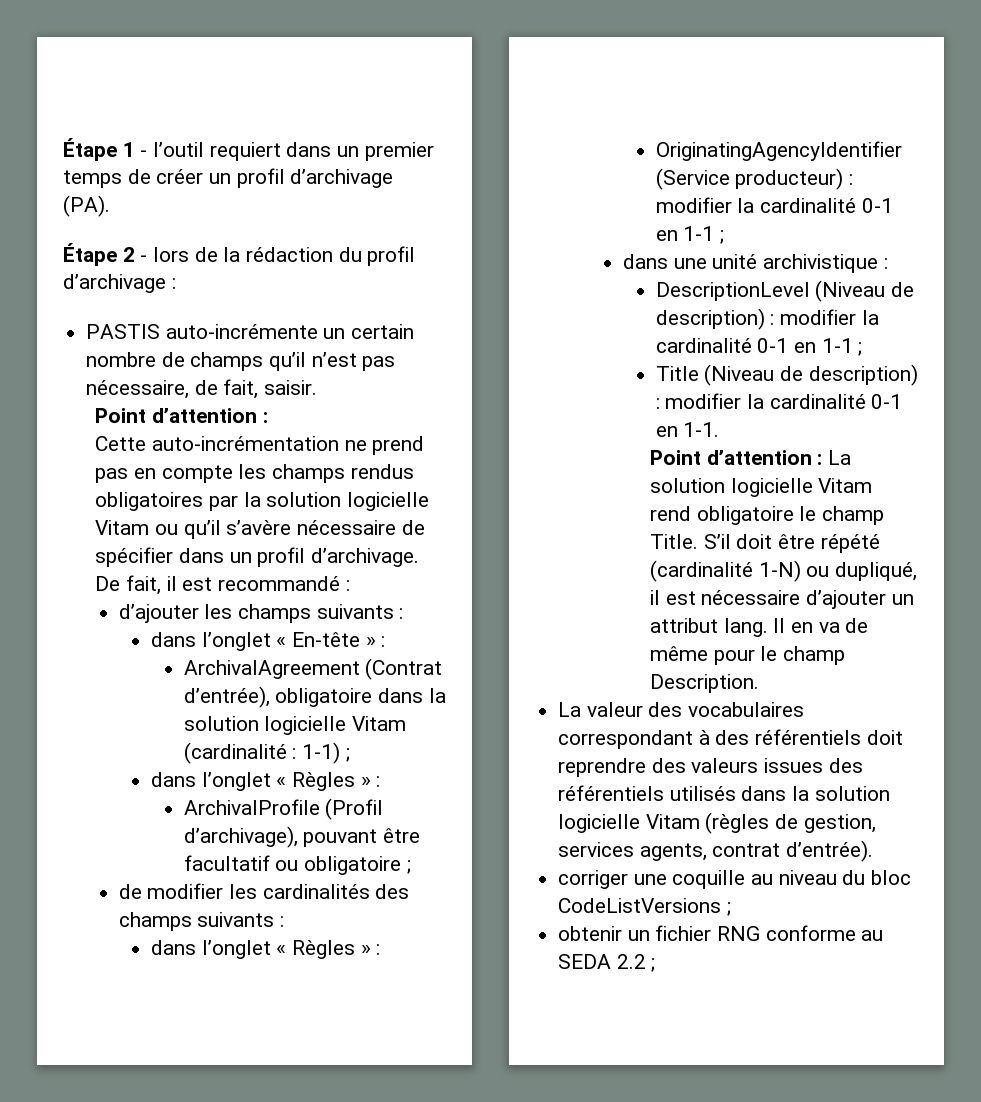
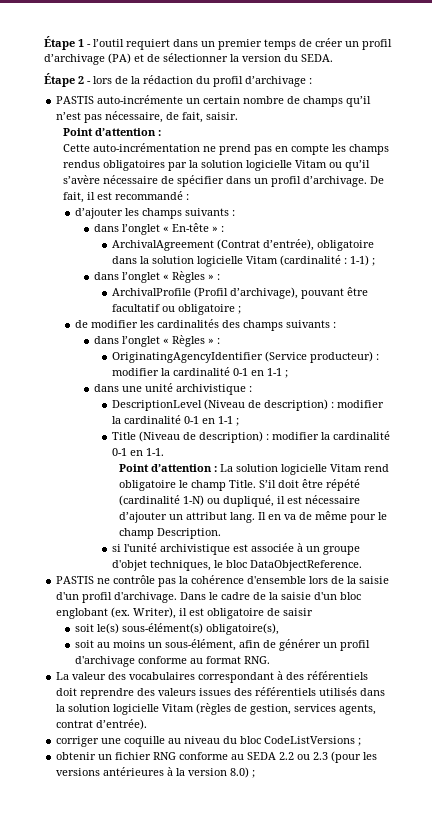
- Étape 1 - l’outil requiert dans un premier temps de créer un profil d’archivage (PA).
+ Étape 1 - l’outil requiert dans un premier temps de créer un profil d’archivage (PA) et de sélectionner la version du SEDA.
+ si l'unité archivistique est associée à un groupe d'objet techniques, le bloc DataObjectReference.
+ PASTIS ne contrôle pas la cohérence d'ensemble lors de la saisie d'un profil d'archivage. Dans le cadre de la saisie d'un bloc englobant (ex. Writer), il est obligatoire de saisir
+ soit le(s) sous-élément(s) obligatoire(s),
+ soit au moins un sous-élément, afin de générer un profil d'archivage conforme au format RNG.
- obtenir un fichier RNG conforme au SEDA 2.2 ;
+ obtenir un fichier RNG conforme au SEDA 2.2 ou 2.3 (pour les versions antérieures à la version 8.0) ;

